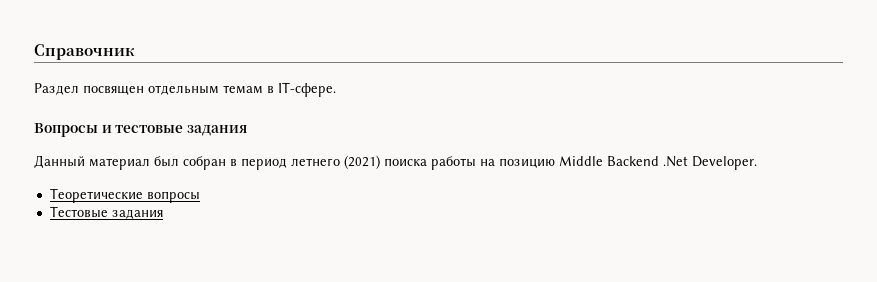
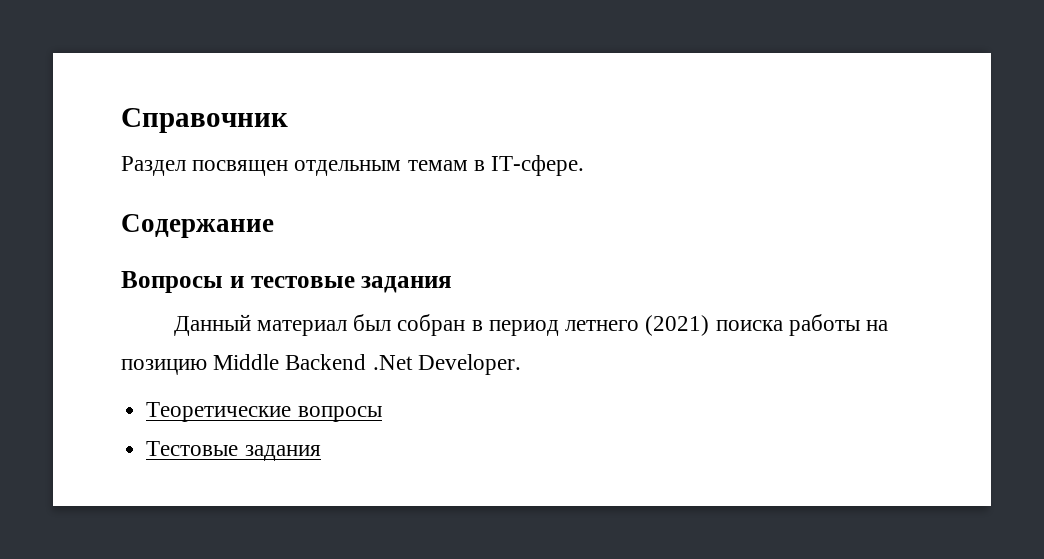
+ Содержание

